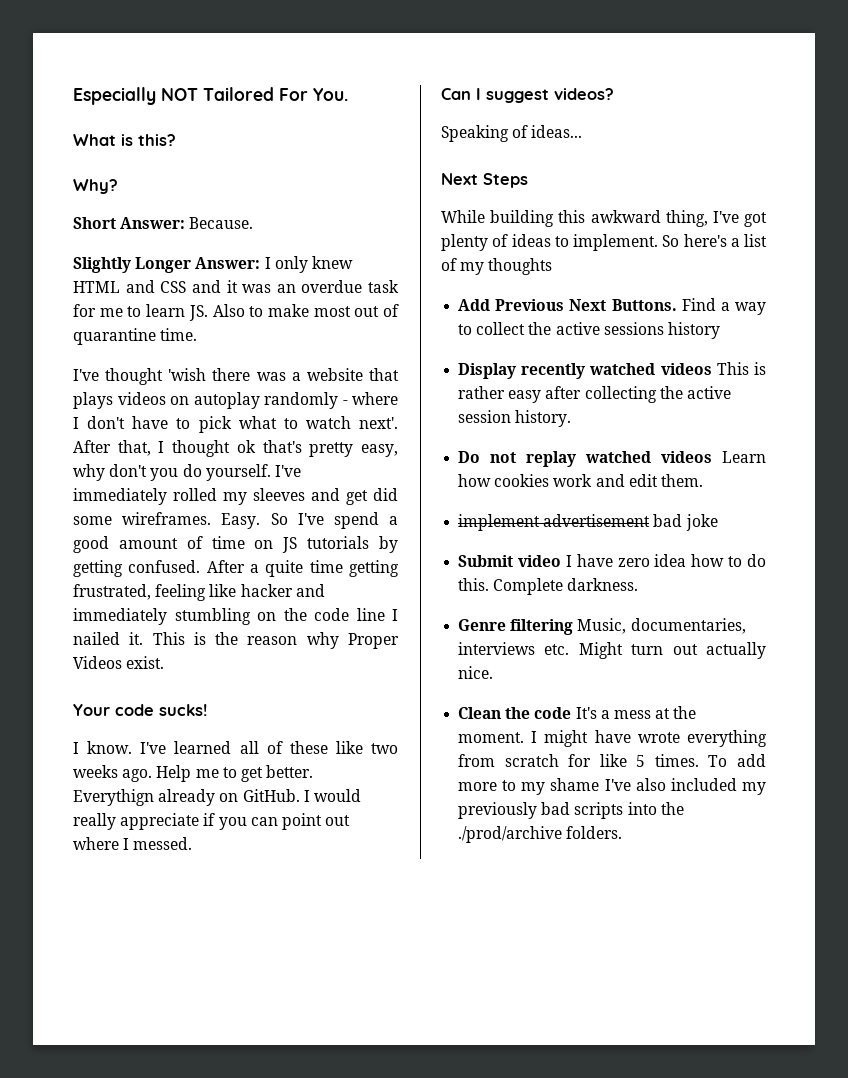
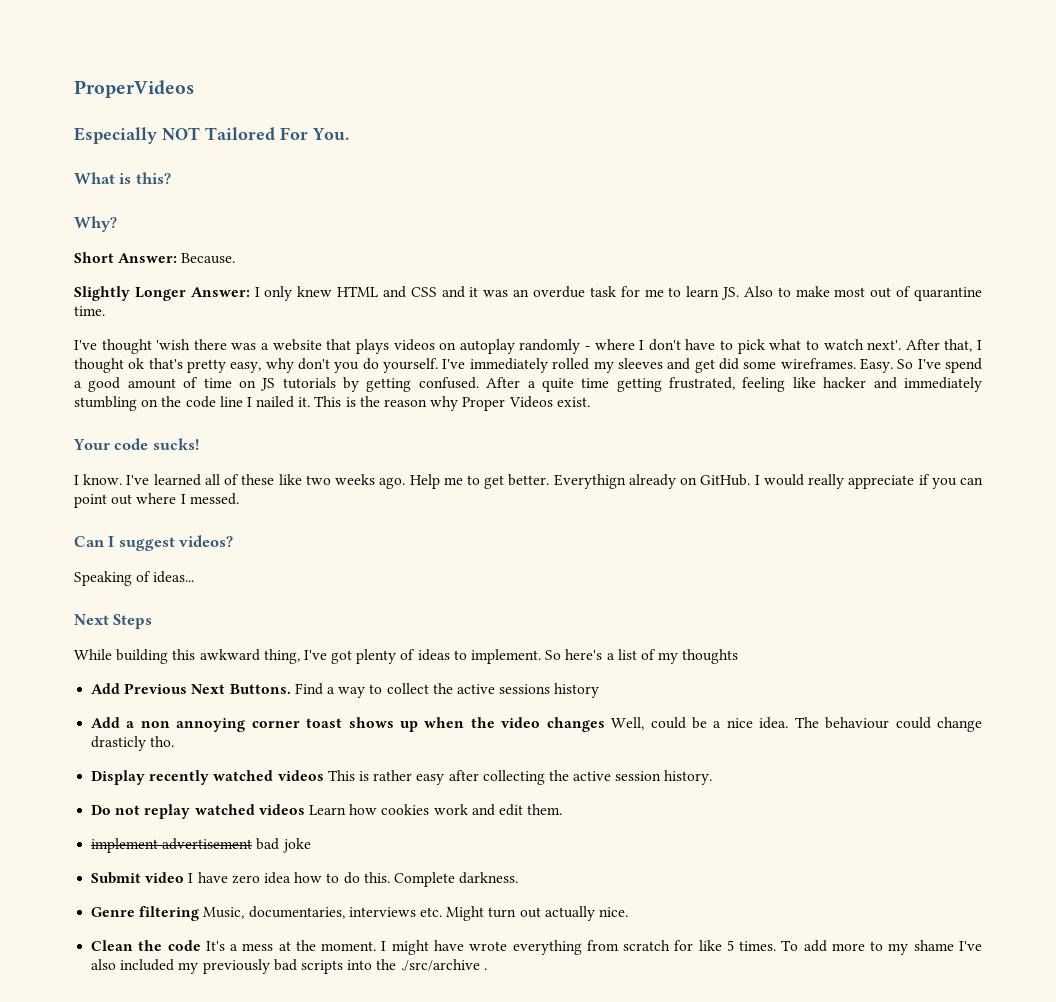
+ ProperVideos
+ Add a non annoying corner toast shows up when the video changes Well, could be a nice idea. The behaviour could change drasticly tho.
- To add more to my shame I've also included my previously bad scripts into the ./prod/archive folders.
+ To add more to my shame I've also included my previously bad scripts into the ./src/archive .

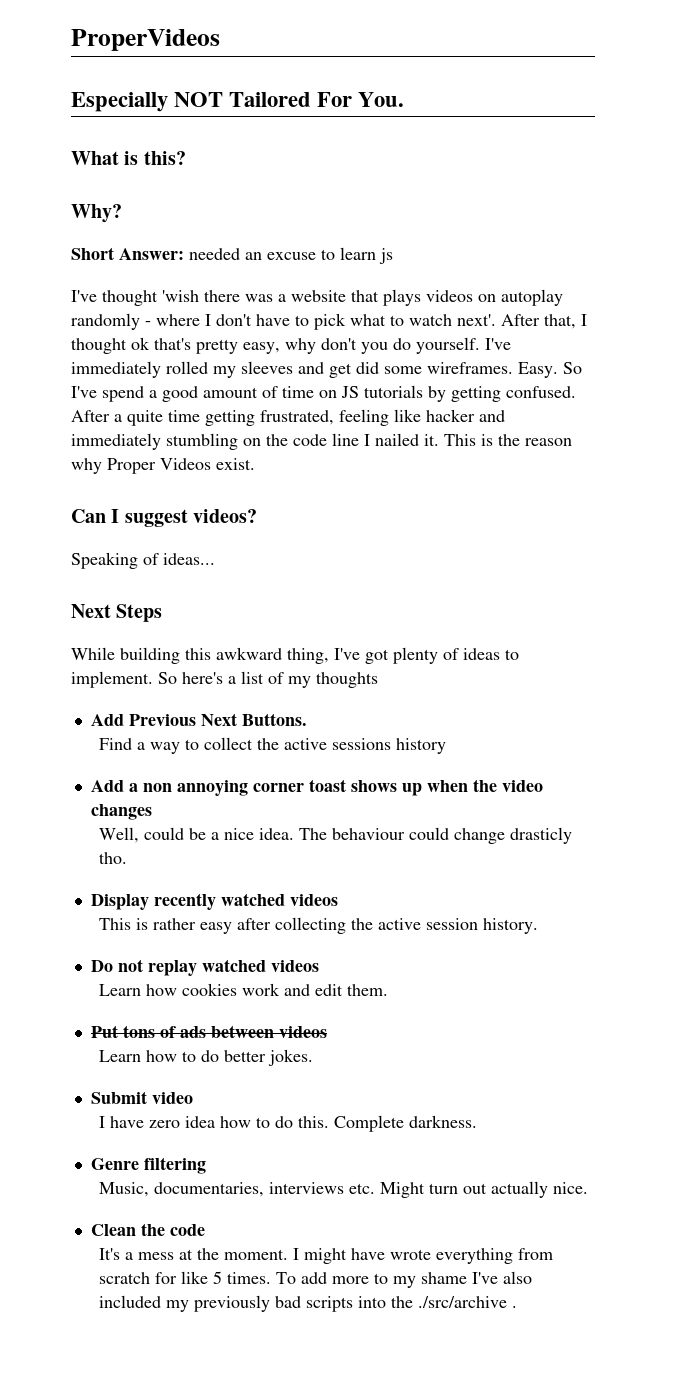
- Short Answer: Because.
- Slightly Longer Answer: I only knew HTML and CSS and it was an overdue task for me to learn JS. Also to make most out of quarantine time.
+ Short Answer: needed an excuse to learn js
- Your code sucks!
- I know. I've learned all of these like two weeks ago. Help me to get better. Everythign already on GitHub. I would really appreciate if you can point out where I messed.
- Add Previous Next Buttons. Find a way to collect the active sessions history
+ Add Previous Next Buttons.
+ Find a way to collect the active sessions history
- Add a non annoying corner toast shows up when the video changes Well, could be a nice idea.
+ Add a non annoying corner toast shows up when the video changes
+ Well, could be a nice idea.
- Display recently watched videos This is rather easy after collecting the active session history.
+ Display recently watched videos
+ This is rather easy after collecting the active session history.
- Do not replay watched videos Learn how cookies work and edit them.
+ Do not replay watched videos
+ Learn how cookies work and edit them.
- implement advertisement bad joke
+ Put tons of ads between videos
+ Learn how to do better jokes.
- Submit video I have zero idea how to do this.
+ Submit video
+ I have zero idea how to do this.
- Genre filtering Music, documentaries, interviews etc. Might turn out actually nice.
+ Genre filtering
+ Music, documentaries, interviews etc. Might turn out actually nice.
- Clean the code It's a mess at the moment.
+ Clean the code
+ It's a mess at the moment.

